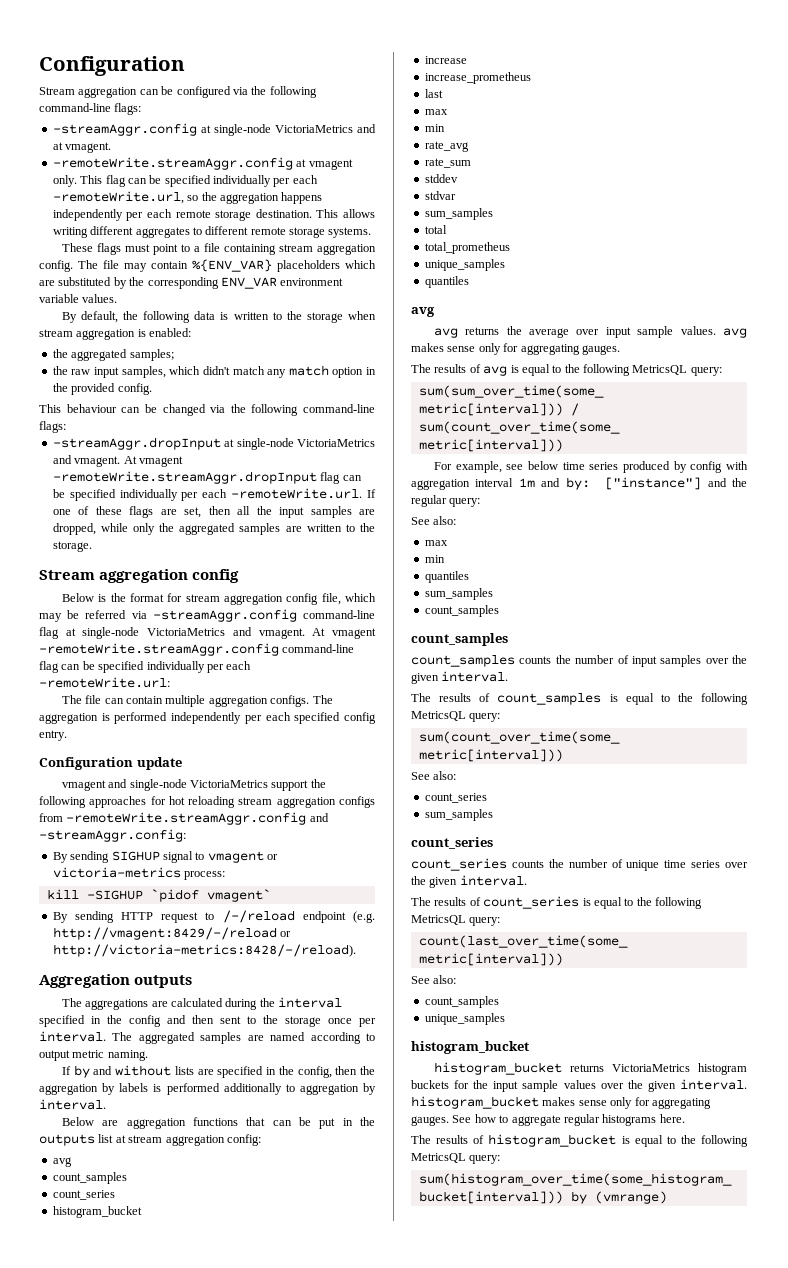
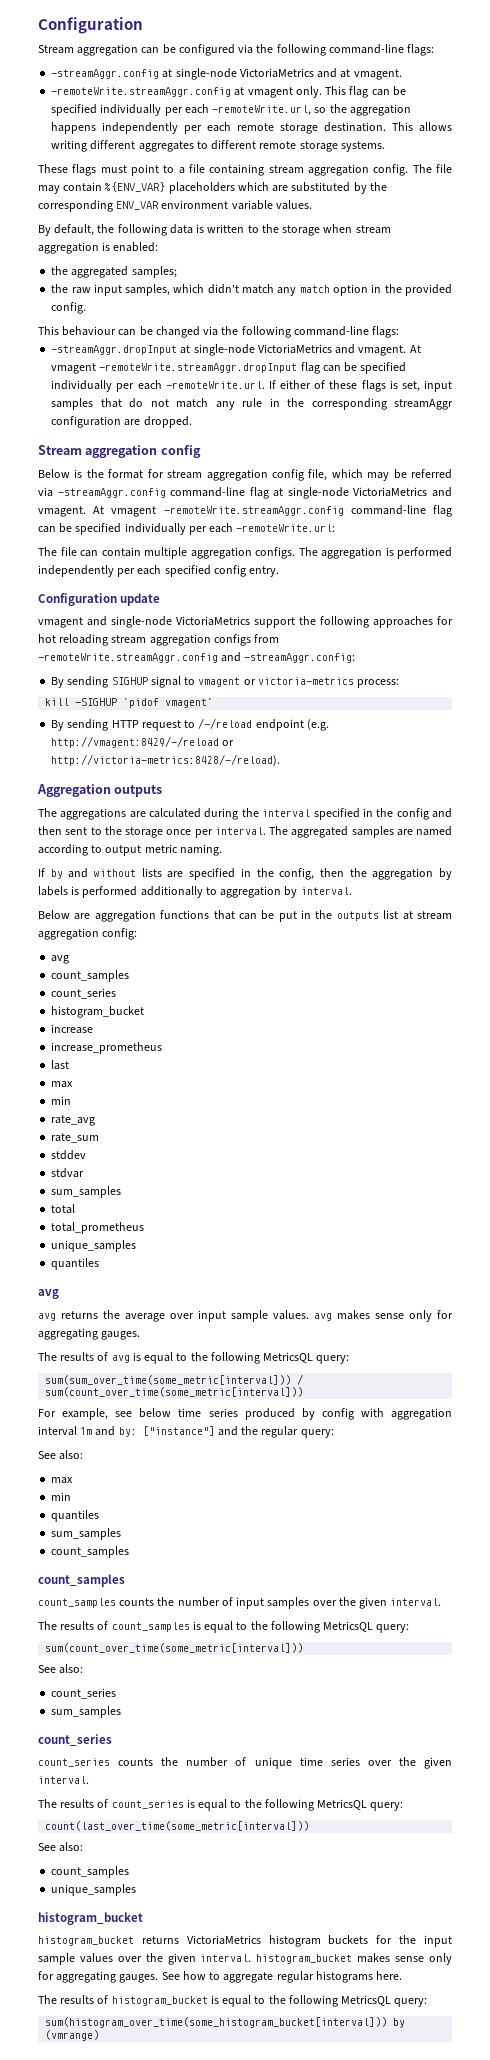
- At vmagent -remoteWrite.streamAggr.dropInput flag can be specified individually per each -remoteWrite.url. If one of these flags are set, then all the input samples are dropped, while only the aggregated samples are written to the storage.
+ At vmagent -remoteWrite.streamAggr.dropInput flag can be specified individually per each -remoteWrite.url. If either of these flags is set, input samples that do not match any rule in the corresponding streamAggr configuration are dropped.

